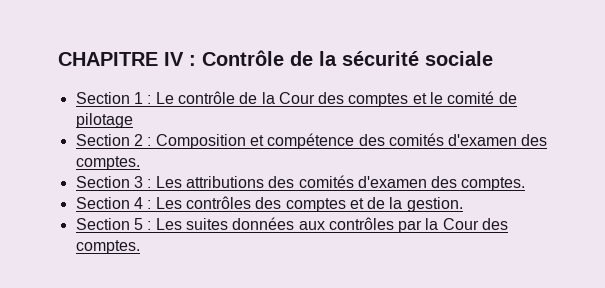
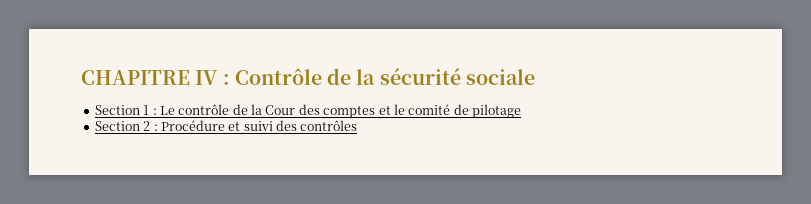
- Section 2 : Composition et compétence des comités d'examen des comptes.
- Section 3 : Les attributions des comités d'examen des comptes.
- Section 4 : Les contrôles des comptes et de la gestion.
- Section 5 : Les suites données aux contrôles par la Cour des comptes.
+ Section 2 : Procédure et suivi des contrôles

